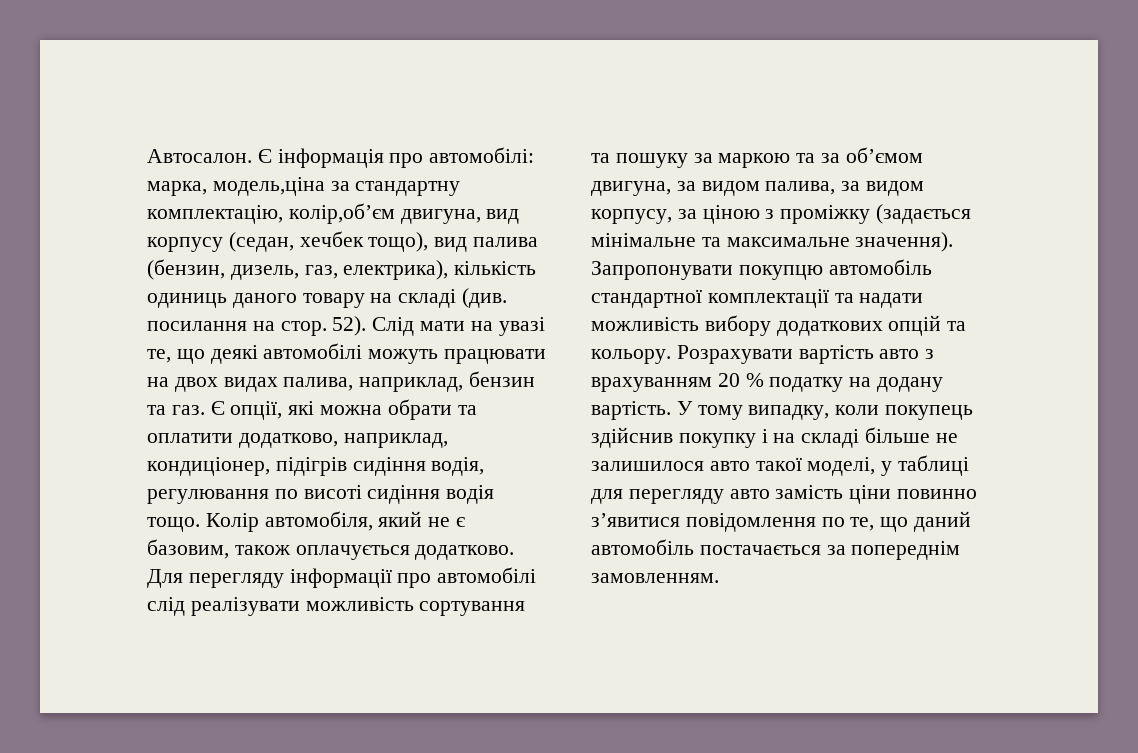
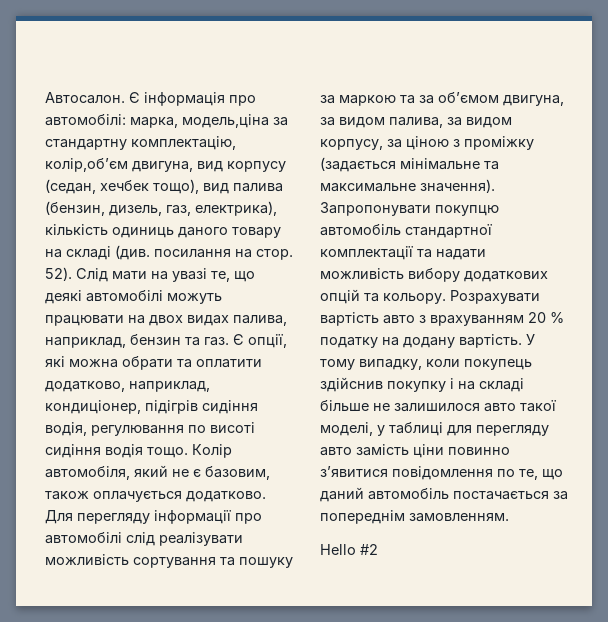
+ Hello #2

